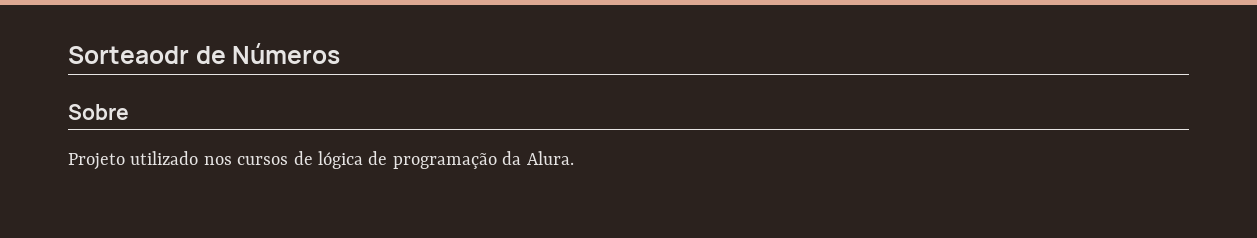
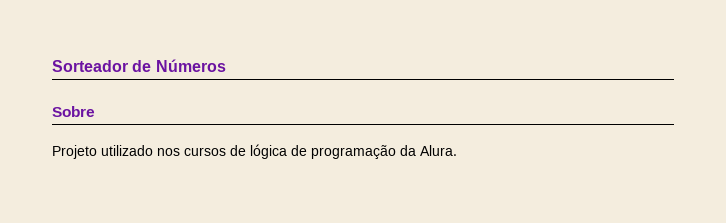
- Sorteaodr de Números
+ Sorteador de Números

